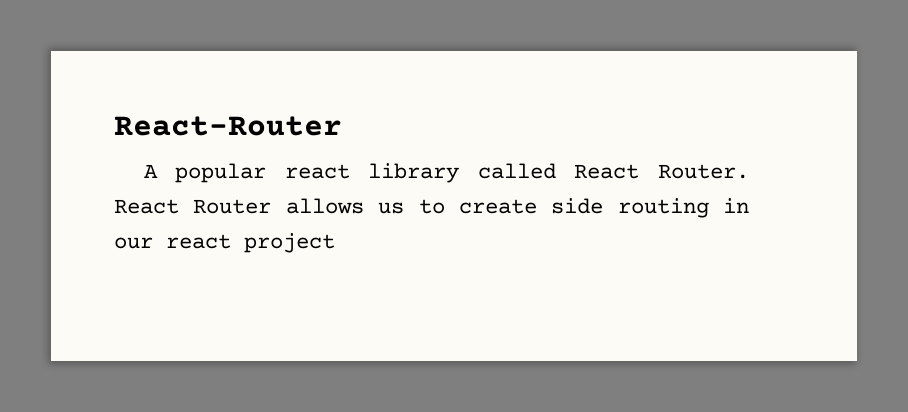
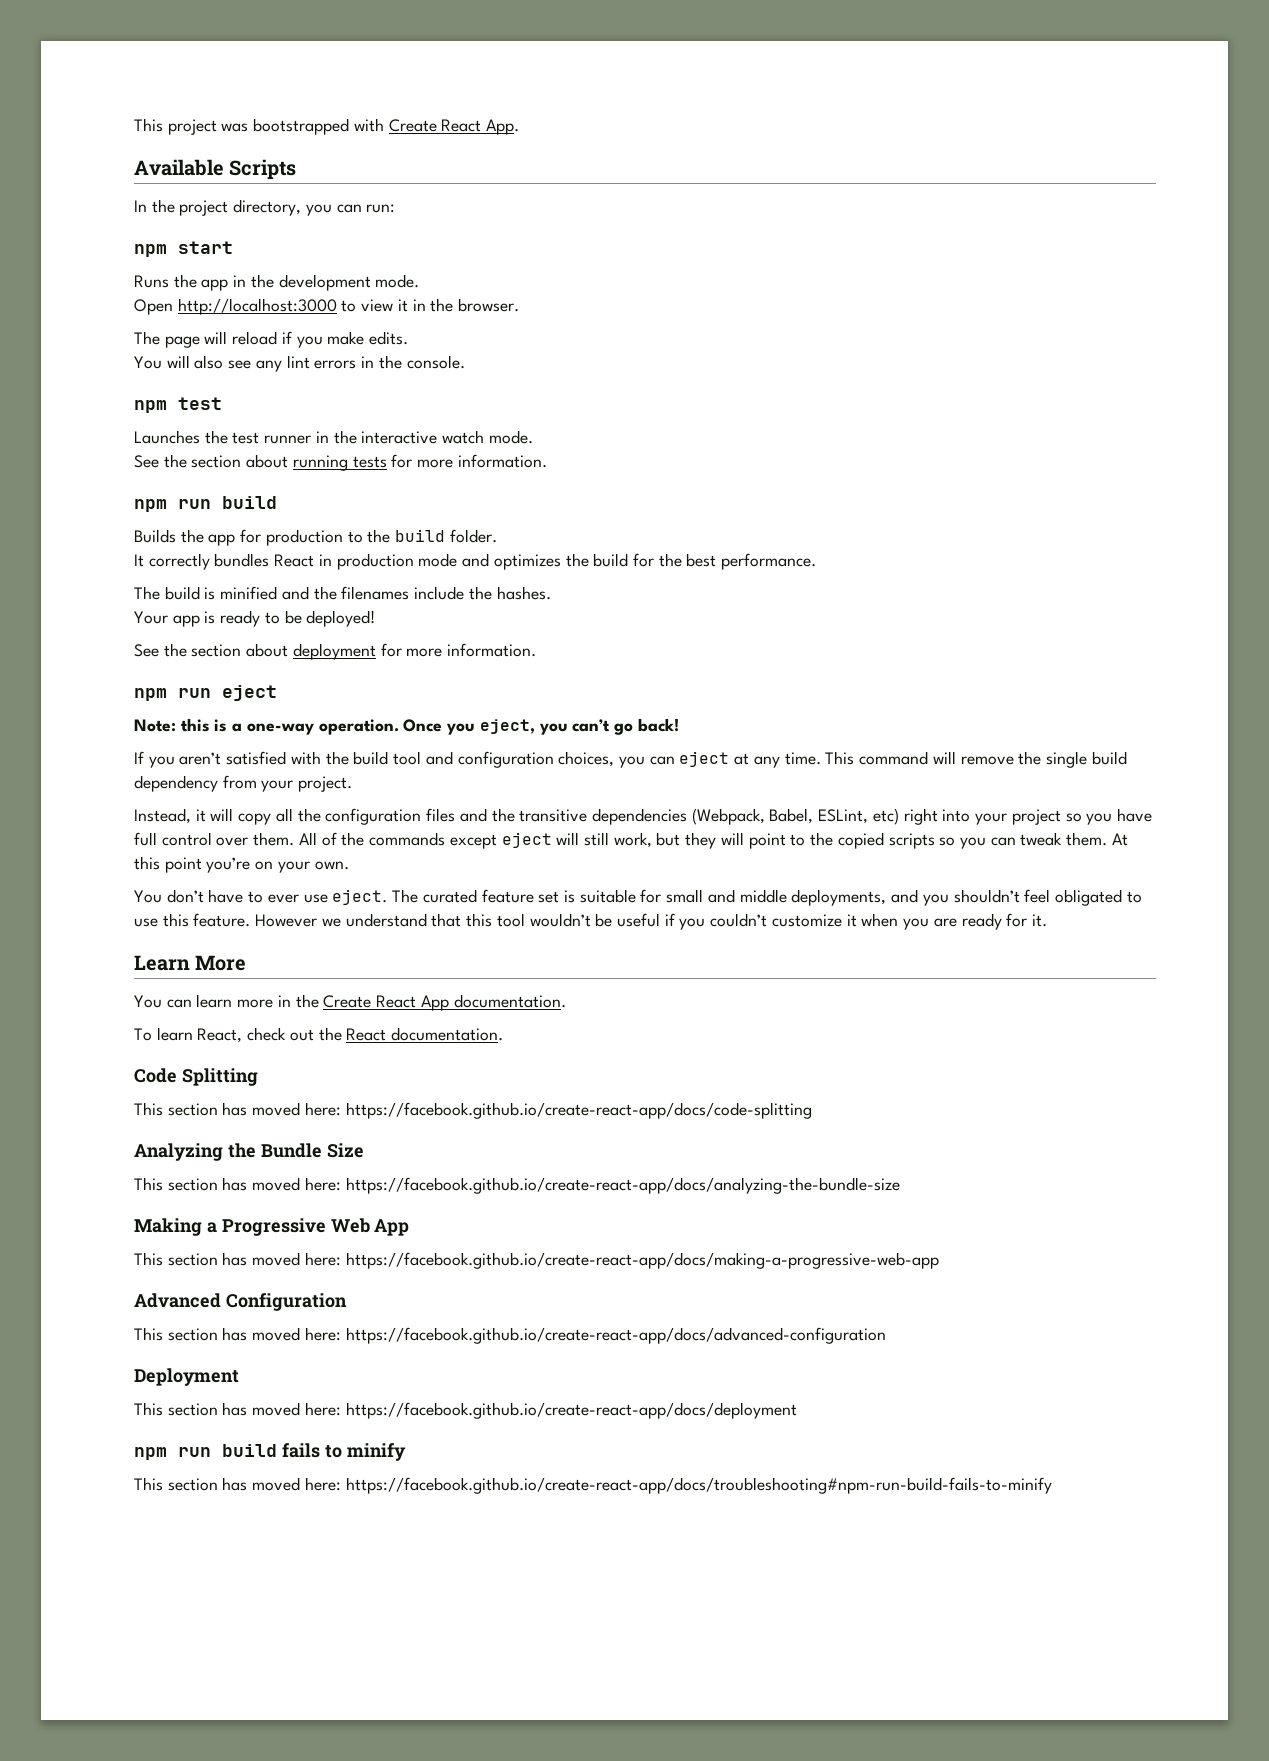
- React-Router
- A popular react library called React Router. React Router allows us to create side routing in our react project
+ This project was bootstrapped with Create React App.
+ Available Scripts
+ In the project directory, you can run:
+ npm start
+ Runs the app in the development mode.
+ Open http://localhost:3000 to view it in the browser.
+ The page will reload if you make edits.
+ You will also see any lint errors in the console.
+ npm test
+ Launches the test runner in the interactive watch mode.
+ See the section about running tests for more information.
+ npm run build
+ Builds the app for production to the build folder.
+ It correctly bundles React in production mode and optimizes the build for the best performance.
+ The build is minified and the filenames include the hashes.
+ Your app is ready to be deployed!
+ See the section about deployment for more information.
+ npm run eject
+ Note: this is a one-way operation. Once you eject, you can’t go back!
+ If you aren’t satisfied with the build tool and configuration choices, you can eject at any time. This command will remove the single build dependency from your project.
+ Instead, it will copy all the configuration files and the transitive dependencies (Webpack, Babel, ESLint, etc) right into your project so you have full control over them. All of the commands except eject will still work, but they will point to the copied scripts so you can tweak them. At this point you’re on your own.
+ You don’t have to ever use eject. The curated feature set is suitable for small and middle deployments, and you shouldn’t feel obligated to use this feature. However we understand that this tool wouldn’t be useful if you couldn’t customize it when you are ready for it.
+ Learn More
+ You can learn more in the Create React App documentation.
+ To learn React, check out the React documentation.
+ Code Splitting
+ This section has moved here: https://facebook.github.io/create-react-app/docs/code-splitting
+ Analyzing the Bundle Size
+ This section has moved here: https://facebook.github.io/create-react-app/docs/analyzing-the-bundle-size
+ Making a Progressive Web App
+ This section has moved here: https://facebook.github.io/create-react-app/docs/making-a-progressive-web-app
+ Advanced Configuration
+ This section has moved here: https://facebook.github.io/create-react-app/docs/advanced-configuration
+ Deployment
+ This section has moved here: https://facebook.github.io/create-react-app/docs/deployment
+ npm run build fails to minify
+ This section has moved here: https://facebook.github.io/create-react-app/docs/troubleshooting#npm-run-build-fails-to-minify

